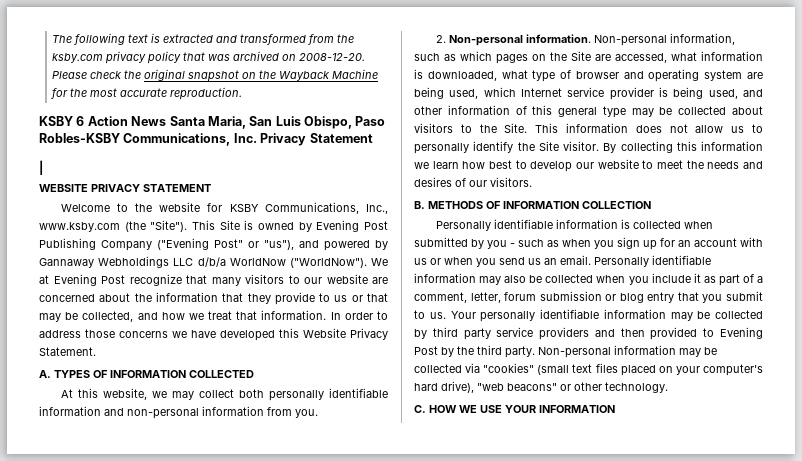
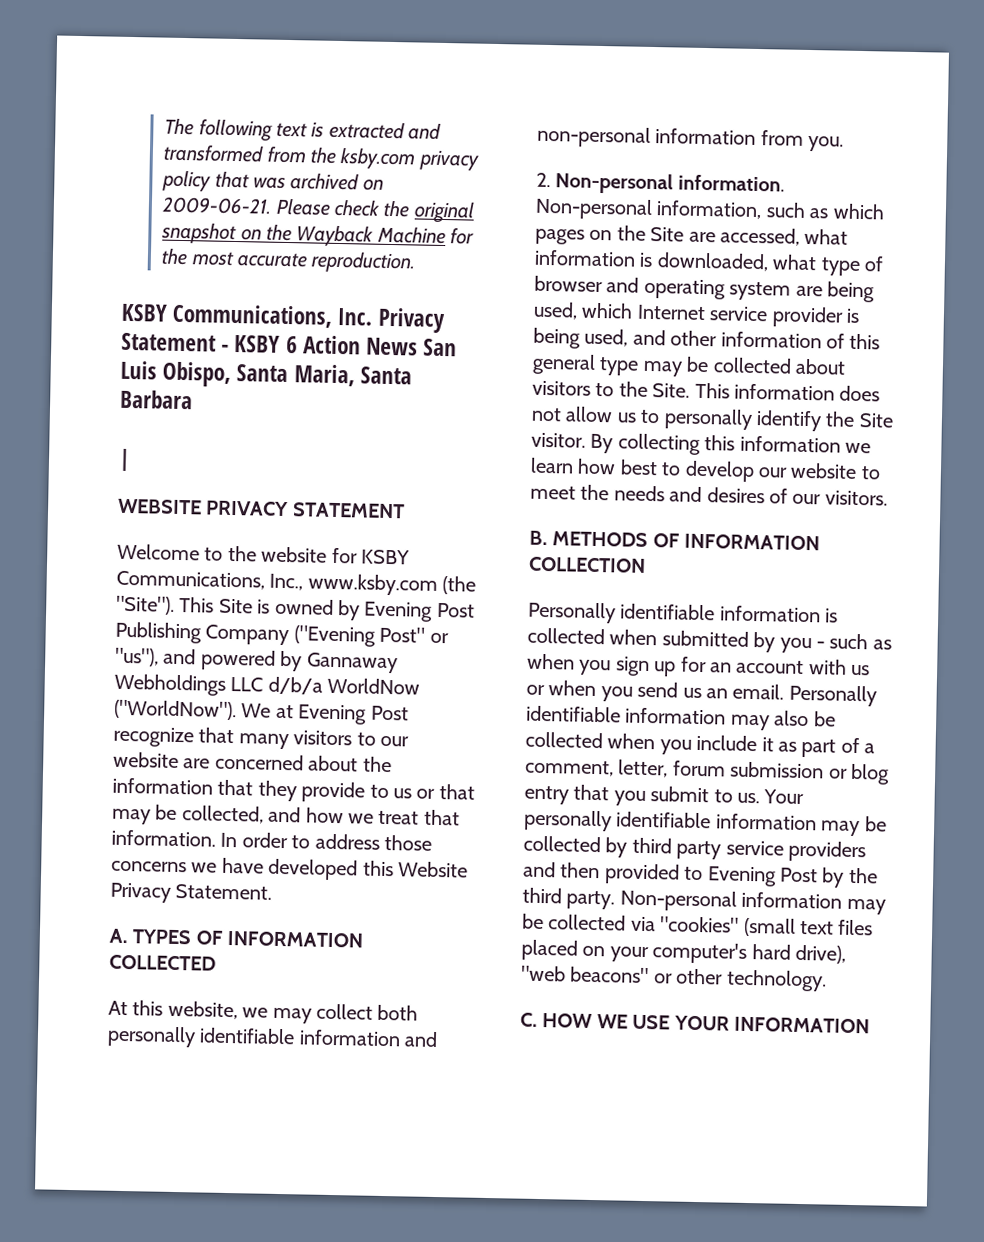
- The following text is extracted and transformed from the ksby.com privacy policy that was archived on 2008-12-20.
+ The following text is extracted and transformed from the ksby.com privacy policy that was archived on 2009-06-21.
- KSBY 6 Action News Santa Maria, San Luis Obispo, Paso Robles-KSBY Communications, Inc. Privacy Statement
+ KSBY Communications, Inc. Privacy Statement - KSBY 6 Action News San Luis Obispo, Santa Maria, Santa Barbara

